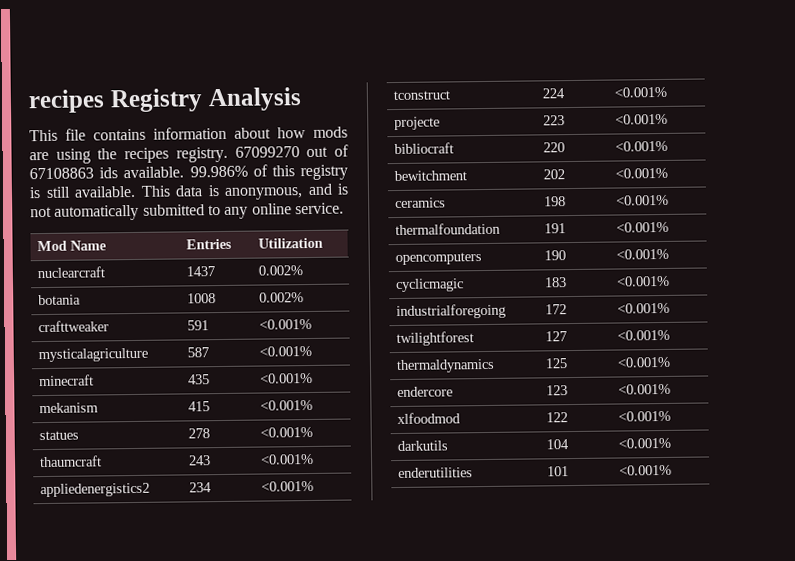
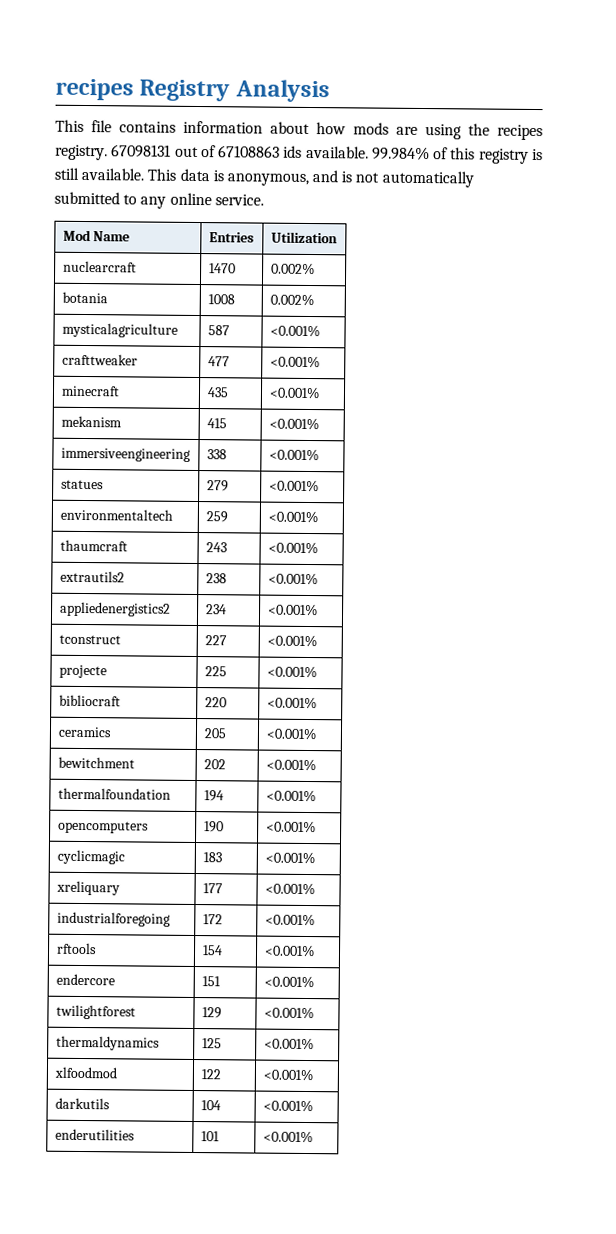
- 67099270 out of 67108863 ids available.
+ 67098131 out of 67108863 ids available.
- 99.986% of this registry is still available.
+ 99.984% of this registry is still available.
- nuclearcraft | 1437 | 0.002%
+ nuclearcraft | 1470 | 0.002%
- crafttweaker | 591 | <0.001%
  mysticalagriculture | 587 | <0.001%
+ crafttweaker | 477 | <0.001%
- statues | 278 | <0.001%
+ immersiveengineering | 338 | <0.001%
+ statues | 279 | <0.001%
+ environmentaltech | 259 | <0.001%
+ extrautils2 | 238 | <0.001%
- tconstruct | 224 | <0.001%
+ tconstruct | 227 | <0.001%
- projecte | 223 | <0.001%
+ projecte | 225 | <0.001%
+ ceramics | 205 | <0.001%
- ceramics | 198 | <0.001%
- thermalfoundation | 191 | <0.001%
+ thermalfoundation | 194 | <0.001%
+ xreliquary | 177 | <0.001%
+ rftools | 154 | <0.001%
+ endercore | 151 | <0.001%
- twilightforest | 127 | <0.001%
+ twilightforest | 129 | <0.001%
- endercore | 123 | <0.001%

